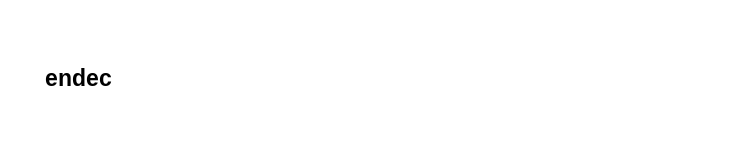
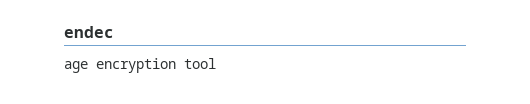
+ age encryption tool

